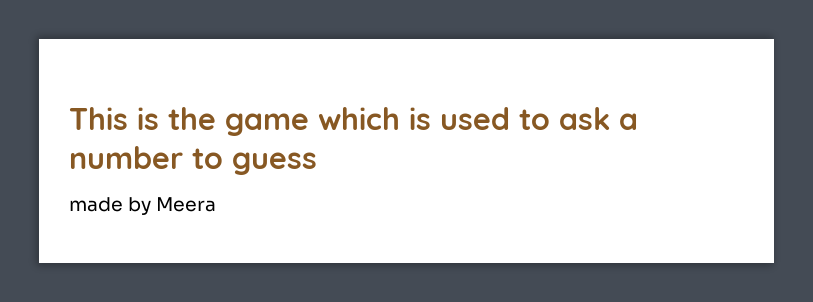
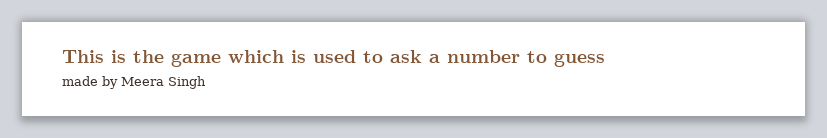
- made by Meera
+ made by Meera Singh

